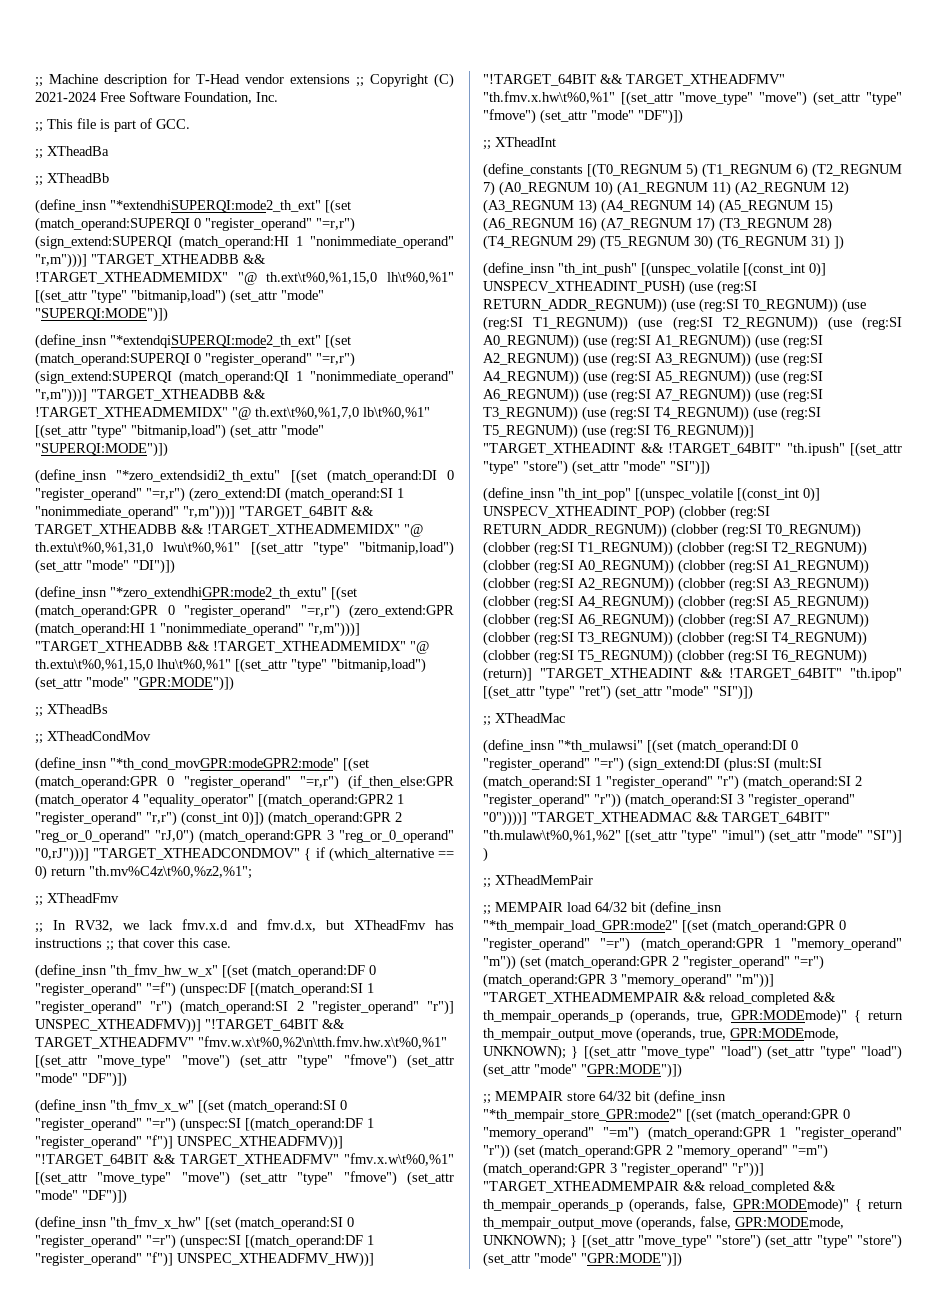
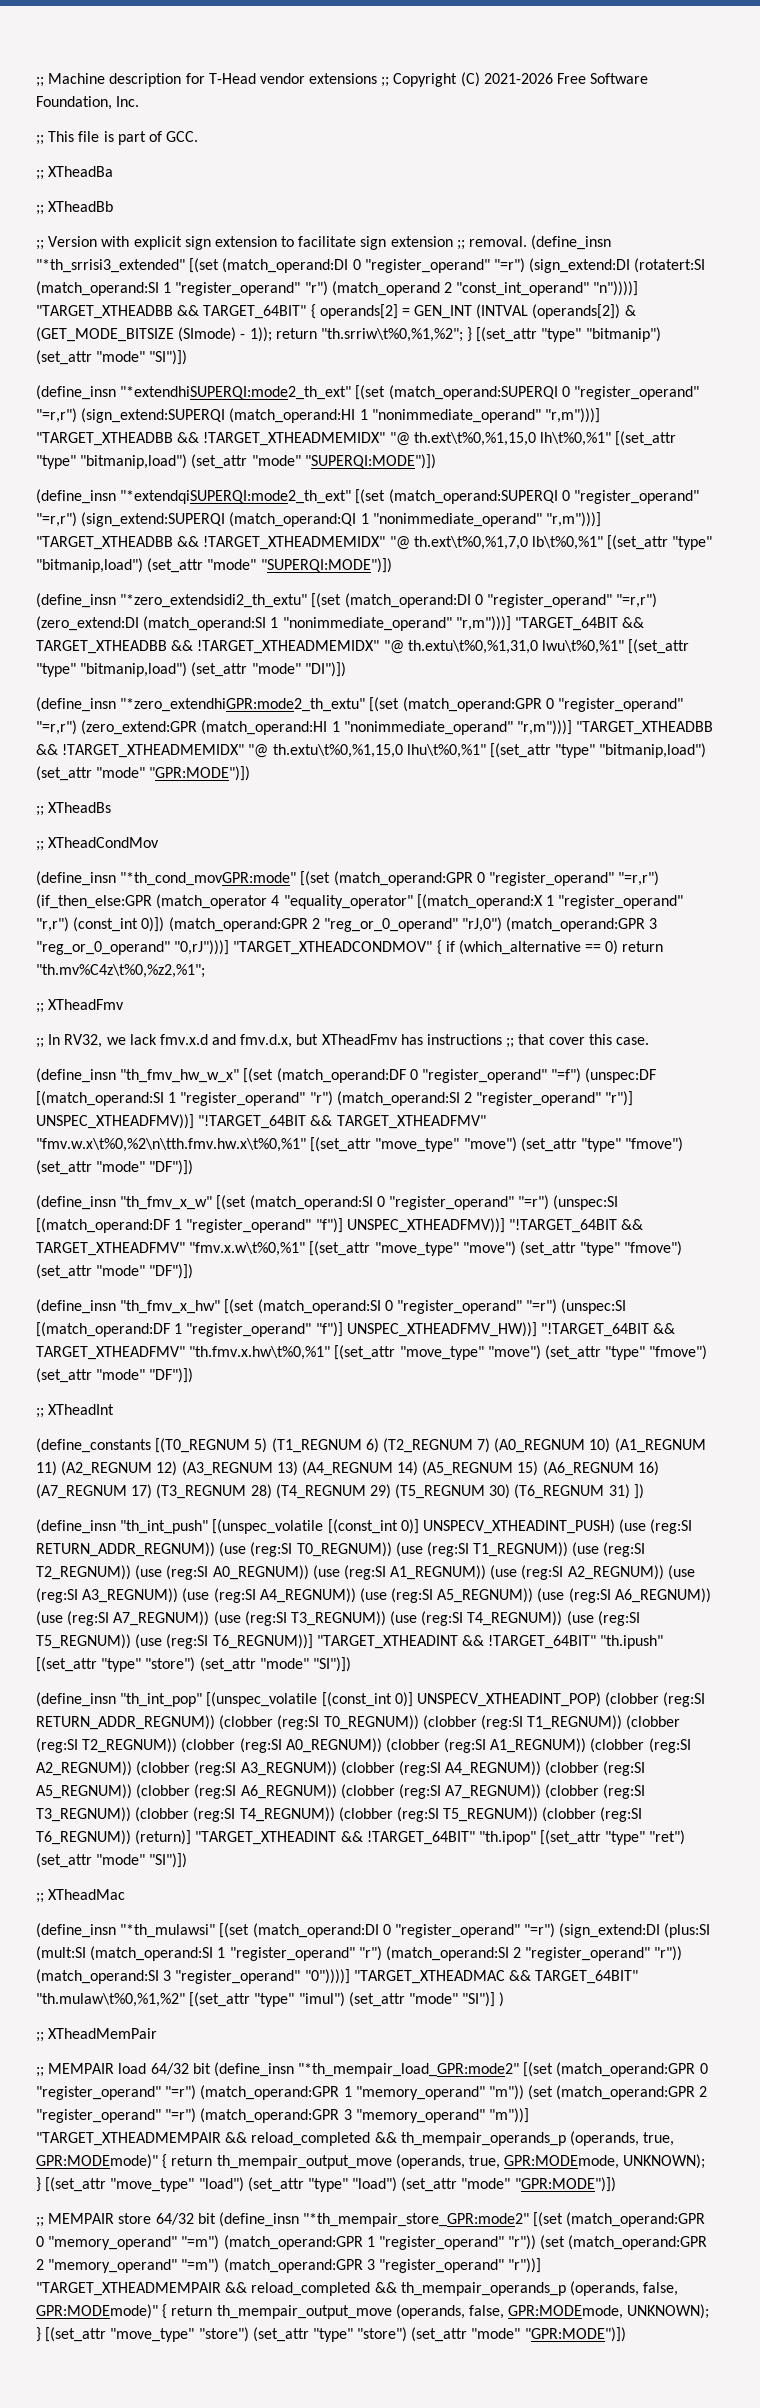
- ;; Machine description for T-Head vendor extensions ;; Copyright (C) 2021-2024 Free Software Foundation, Inc.
+ ;; Machine description for T-Head vendor extensions ;; Copyright (C) 2021-2026 Free Software Foundation, Inc.
+ ;; Version with explicit sign extension to facilitate sign extension ;; removal. (define_insn "*th_srrisi3_extended" [(set (match_operand:DI 0 "register_operand" "=r") (sign_extend:DI (rotatert:SI (match_operand:SI 1 "register_operand" "r") (match_operand 2 "const_int_operand" "n"))))] "TARGET_XTHEADBB && TARGET_64BIT" { operands[2] = GEN_INT (INTVAL (operands[2]) & (GET_MODE_BITSIZE (SImode) - 1)); return "th.srriw\t%0,%1,%2"; } [(set_attr "type" "bitmanip") (set_attr "mode" "SI")])
- (define_insn "*th_cond_movGPR:modeGPR2:mode" [(set (match_operand:GPR 0 "register_operand" "=r,r") (if_then_else:GPR (match_operator 4 "equality_operator" [(match_operand:GPR2 1 "register_operand" "r,r") (const_int 0)]) (match_operand:GPR 2 "reg_or_0_operand" "rJ,0") (match_operand:GPR 3 "reg_or_0_operand" "0,rJ")))] "TARGET_XTHEADCONDMOV" { if (which_alternative == 0) return "th.mv%C4z\t%0,%z2,%1";
+ (define_insn "*th_cond_movGPR:mode" [(set (match_operand:GPR 0 "register_operand" "=r,r") (if_then_else:GPR (match_operator 4 "equality_operator" [(match_operand:X 1 "register_operand" "r,r") (const_int 0)]) (match_operand:GPR 2 "reg_or_0_operand" "rJ,0") (match_operand:GPR 3 "reg_or_0_operand" "0,rJ")))] "TARGET_XTHEADCONDMOV" { if (which_alternative == 0) return "th.mv%C4z\t%0,%z2,%1";

